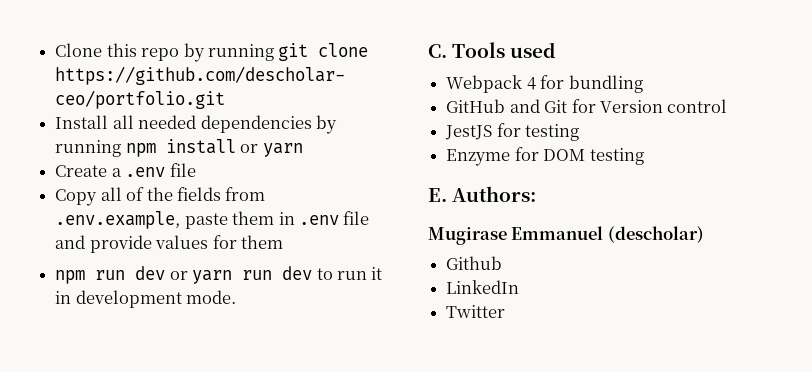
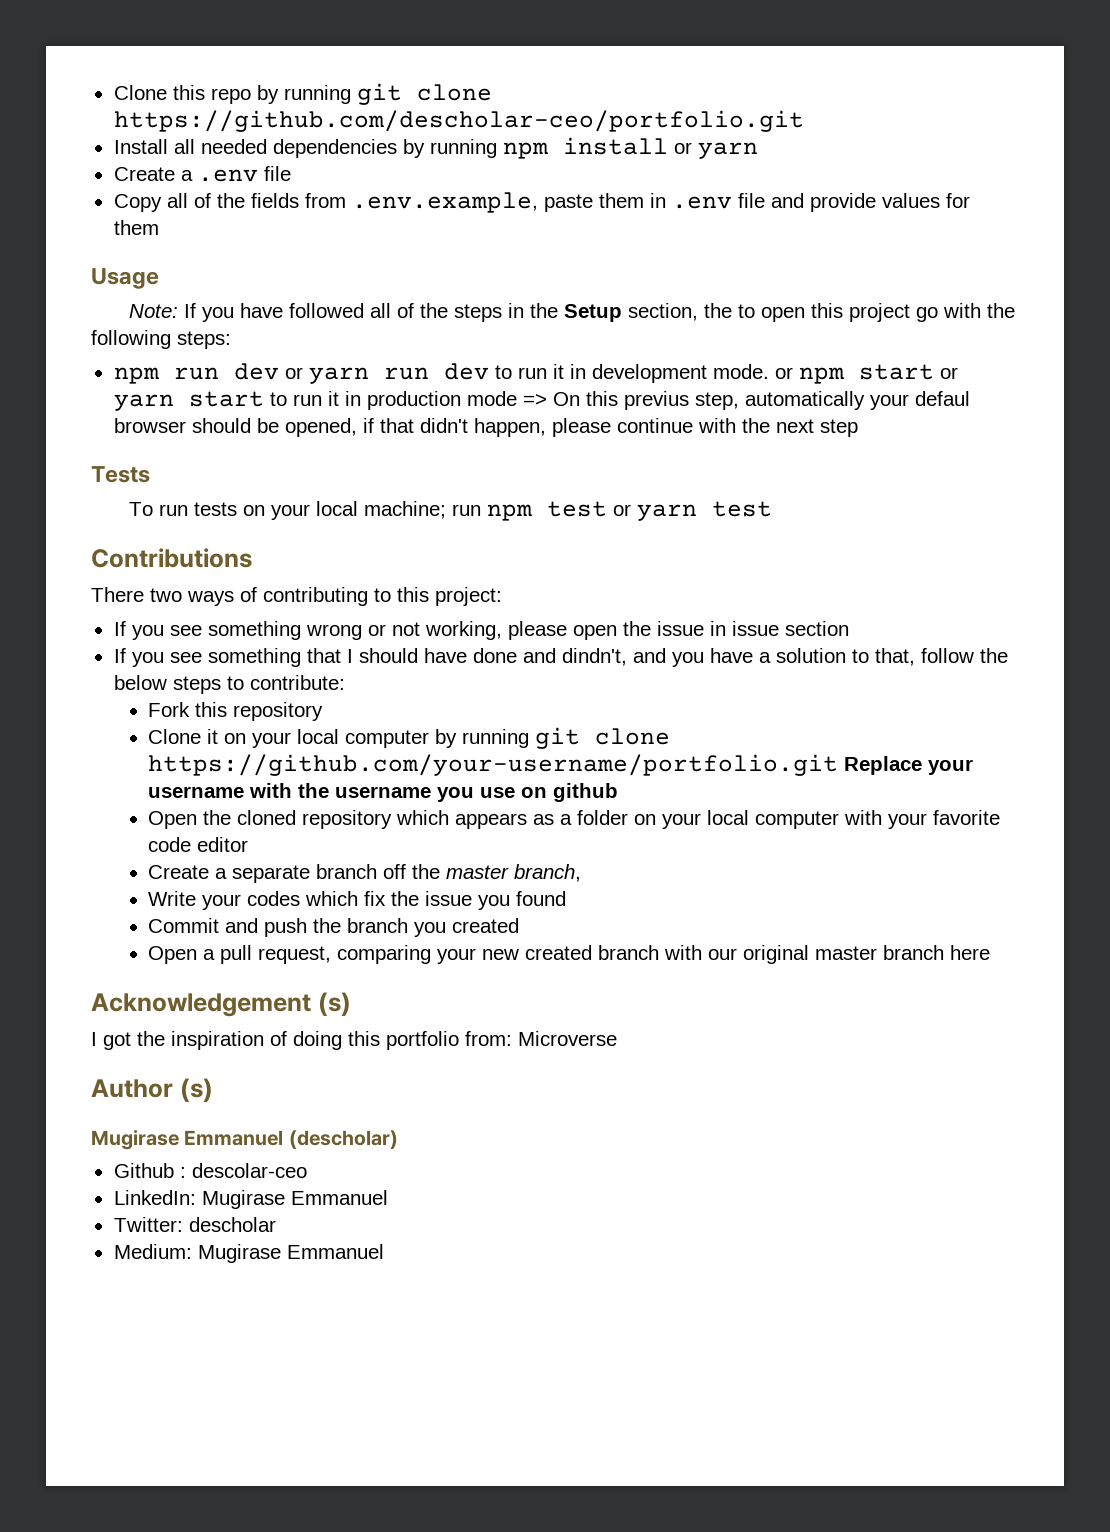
+ Usage
+ Note: If you have followed all of the steps in the Setup section, the to open this project go with the following steps:
- npm run dev or yarn run dev to run it in development mode.
- C. Tools used
- Webpack 4 for bundling
- GitHub and Git for Version control
- JestJS for testing
- Enzyme for DOM testing
- E. Authors:
+ npm run dev or yarn run dev to run it in development mode. or npm start or yarn start to run it in production mode => On this previus step, automatically your defaul browser should be opened, if that didn't happen, please continue with the next step
+ Tests
+ To run tests on your local machine; run npm test or yarn test
+ Contributions
+ There two ways of contributing to this project:
+ If you see something wrong or not working, please open the issue in issue section
+ If you see something that I should have done and dindn't, and you have a solution to that, follow the below steps to contribute:
+ Fork this repository
+ Clone it on your local computer by running git clone https://github.com/your-username/portfolio.git Replace your username with the username you use on github
+ Open the cloned repository which appears as a folder on your local computer with your favorite code editor
+ Create a separate branch off the master branch,
+ Write your codes which fix the issue you found
+ Commit and push the branch you created
+ Open a pull request, comparing your new created branch with our original master branch here
+ Acknowledgement (s)
+ I got the inspiration of doing this portfolio from: Microverse
+ Author (s)
  Mugirase Emmanuel (descholar)
- Github
- LinkedIn
- Twitter
+ Github : descolar-ceo
+ LinkedIn: Mugirase Emmanuel
+ Twitter: descholar
+ Medium: Mugirase Emmanuel

